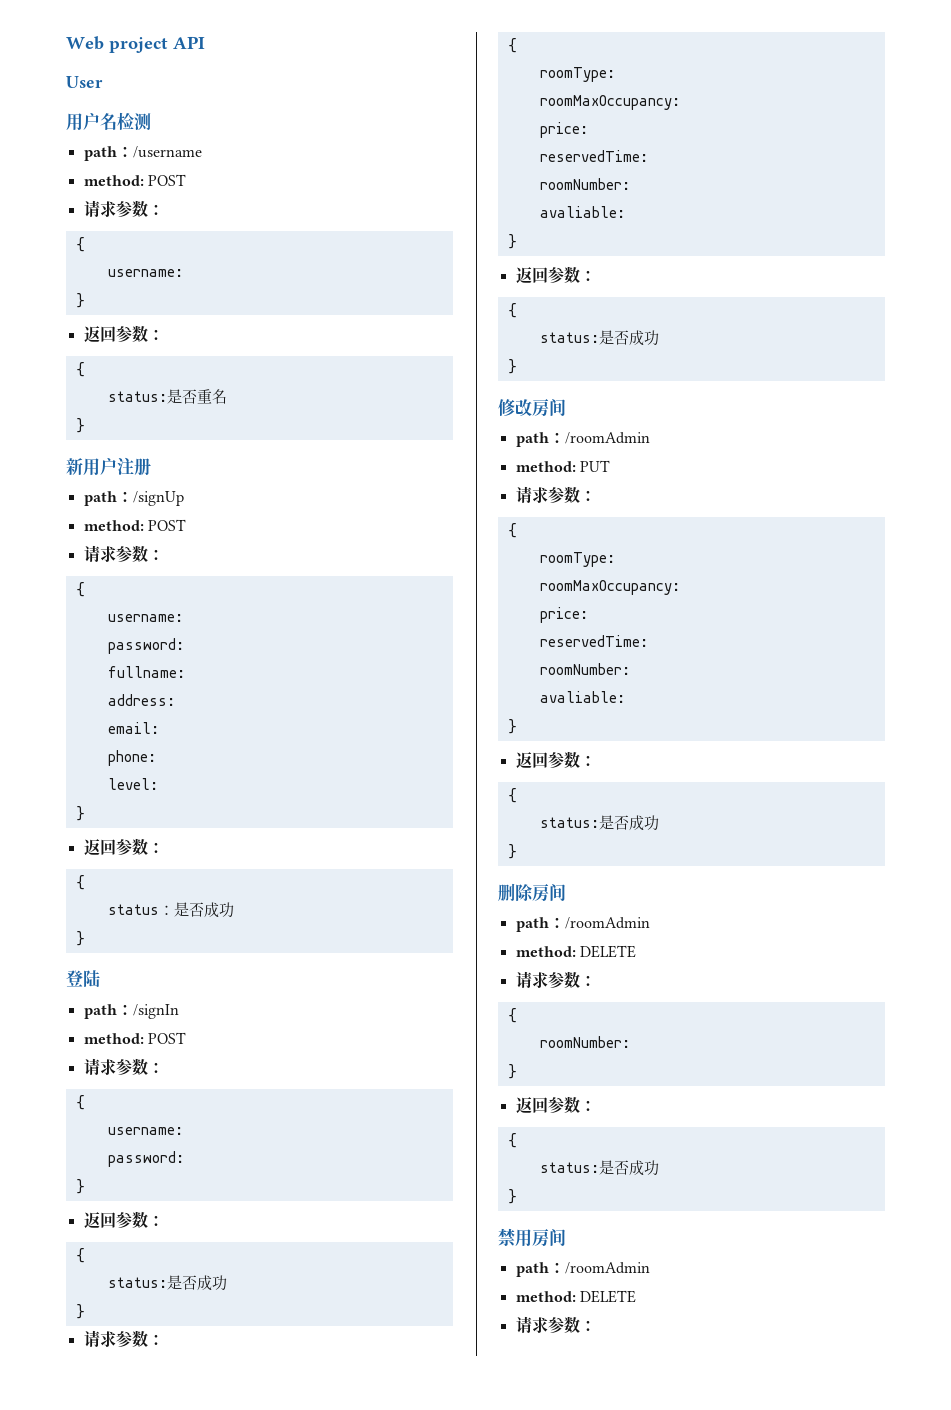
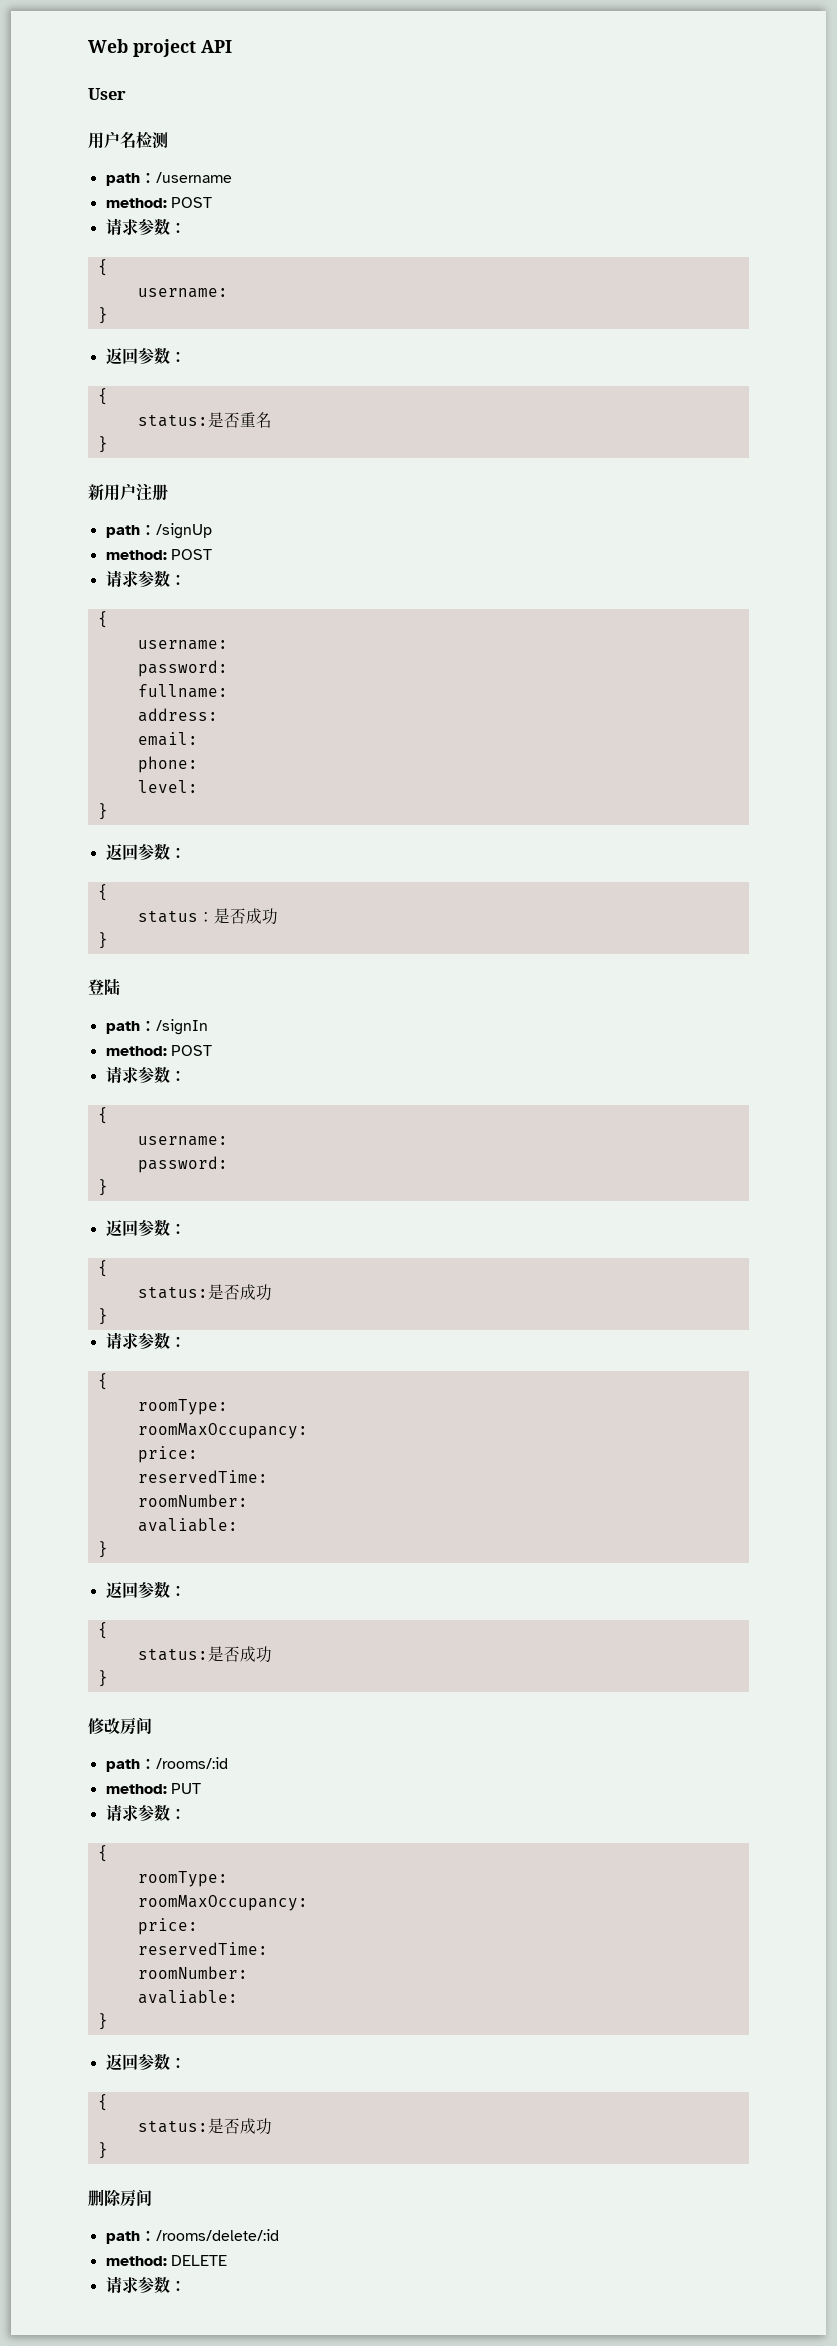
  修改房间
- path：/roomAdmin
+ path：/rooms/:id
  删除房间
- path：/roomAdmin
- method: DELETE
- 请求参数：
- {
- roomNumber:
- }
- 返回参数：
- {
- status:是否成功
- }
- 禁用房间
- path：/roomAdmin
+ path：/rooms/delete/:id

